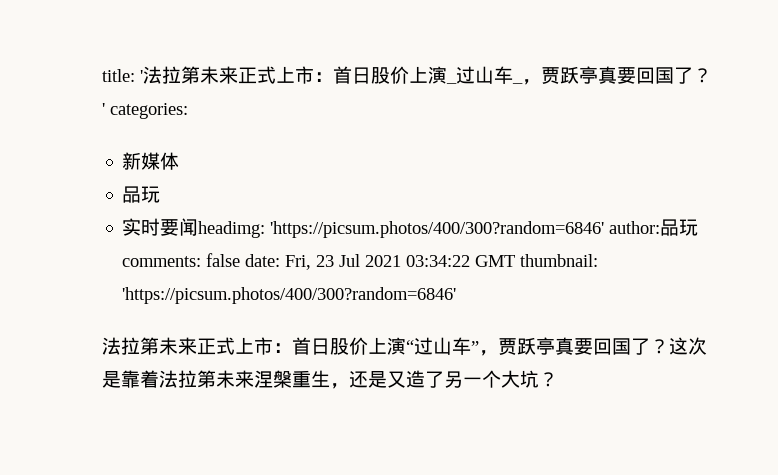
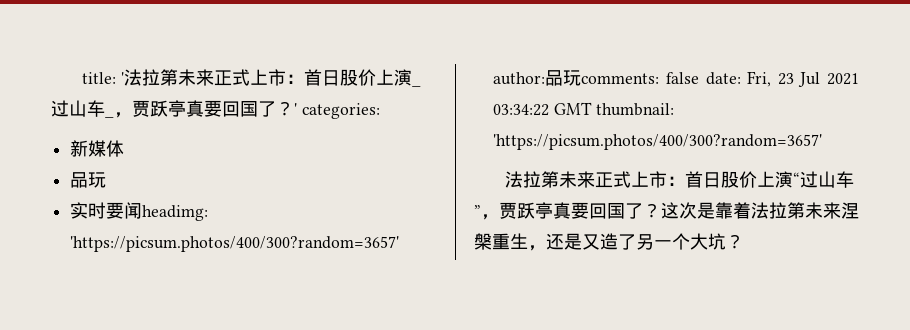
- 实时要闻headimg: 'https://picsum.photos/400/300?random=6846' author:品玩comments: false date: Fri, 23 Jul 2021 03:34:22 GMT thumbnail: 'https://picsum.photos/400/300?random=6846'
+ 实时要闻headimg: 'https://picsum.photos/400/300?random=3657' author:品玩comments: false date: Fri, 23 Jul 2021 03:34:22 GMT thumbnail: 'https://picsum.photos/400/300?random=3657'

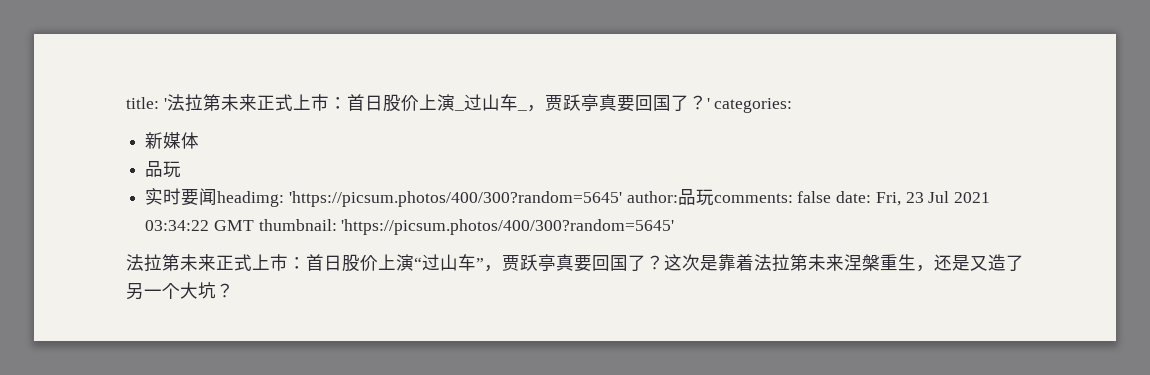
- 实时要闻headimg: 'https://picsum.photos/400/300?random=3657' author:品玩comments: false date: Fri, 23 Jul 2021 03:34:22 GMT thumbnail: 'https://picsum.photos/400/300?random=3657'
+ 实时要闻headimg: 'https://picsum.photos/400/300?random=5645' author:品玩comments: false date: Fri, 23 Jul 2021 03:34:22 GMT thumbnail: 'https://picsum.photos/400/300?random=5645'

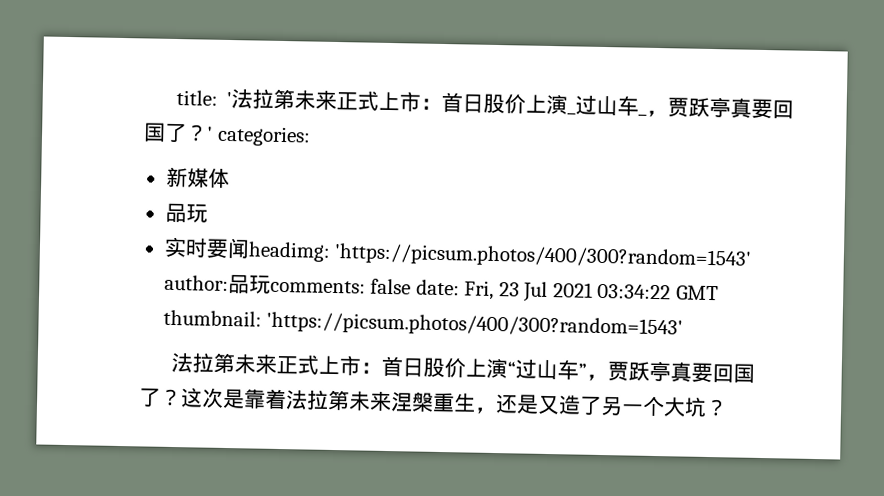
- 实时要闻headimg: 'https://picsum.photos/400/300?random=5645' author:品玩comments: false date: Fri, 23 Jul 2021 03:34:22 GMT thumbnail: 'https://picsum.photos/400/300?random=5645'
+ 实时要闻headimg: 'https://picsum.photos/400/300?random=1543' author:品玩comments: false date: Fri, 23 Jul 2021 03:34:22 GMT thumbnail: 'https://picsum.photos/400/300?random=1543'

